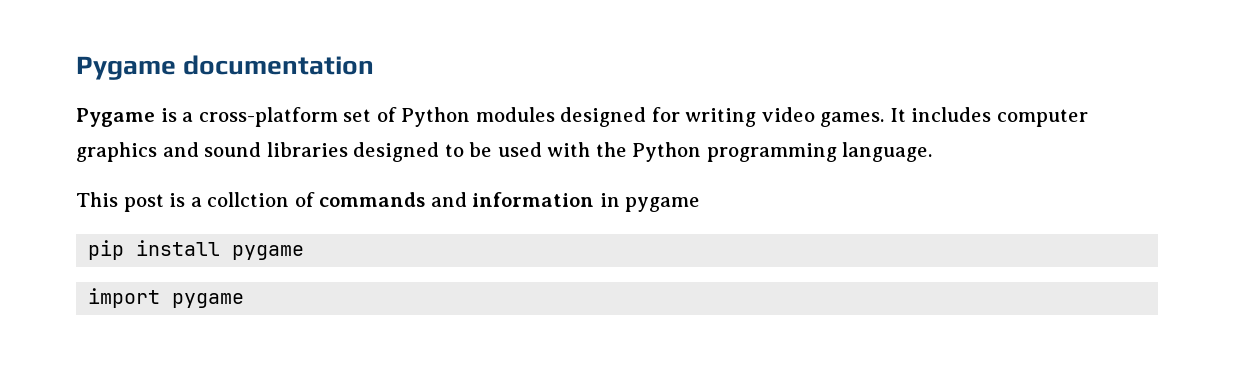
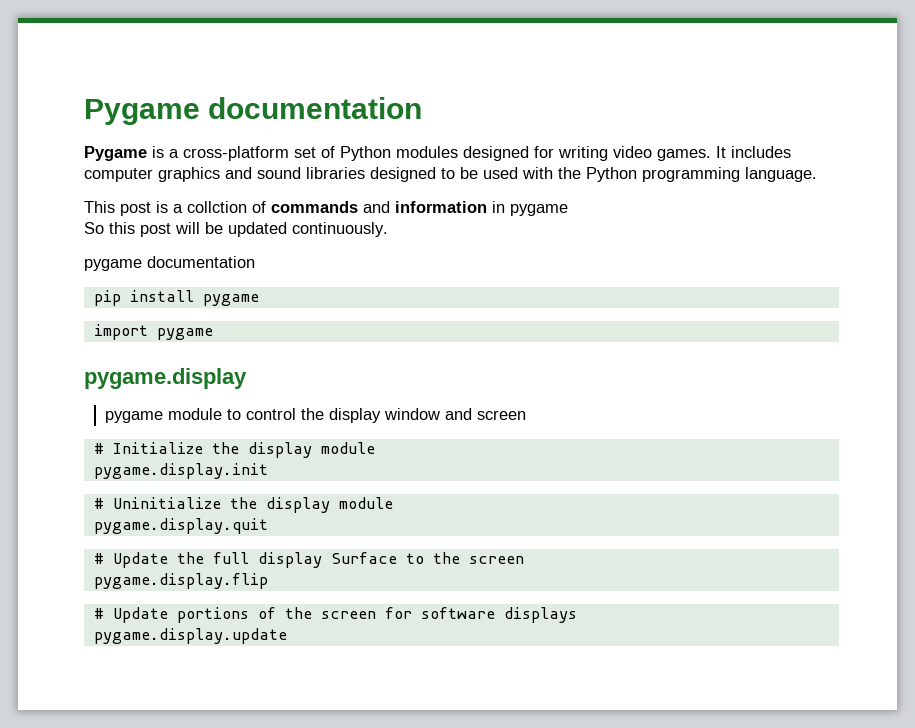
+ So this post will be updated continuously.
+ pygame documentation
+ pygame.display
+ pygame module to control the display window and screen
+ # Initialize the display module
+ pygame.display.init
+ # Uninitialize the display module
+ pygame.display.quit
+ # Update the full display Surface to the screen
+ pygame.display.flip
+ # Update portions of the screen for software displays
+ pygame.display.update

